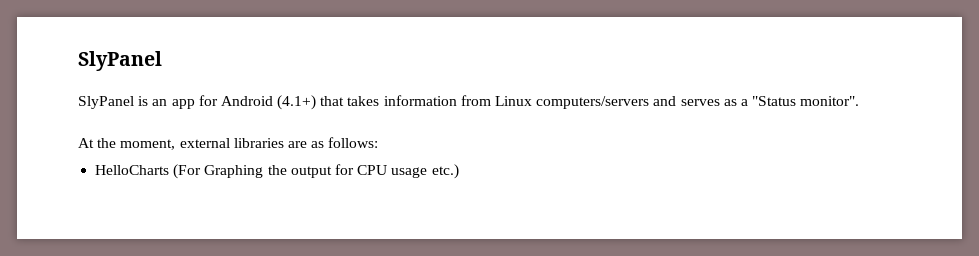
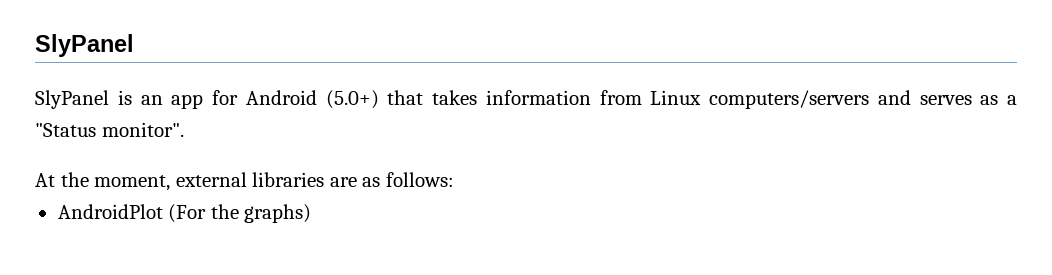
- SlyPanel is an app for Android (4.1+) that takes information from Linux computers/servers and serves as a "Status monitor".
+ SlyPanel is an app for Android (5.0+) that takes information from Linux computers/servers and serves as a "Status monitor".
- HelloCharts (For Graphing the output for CPU usage etc.)
+ AndroidPlot (For the graphs)

